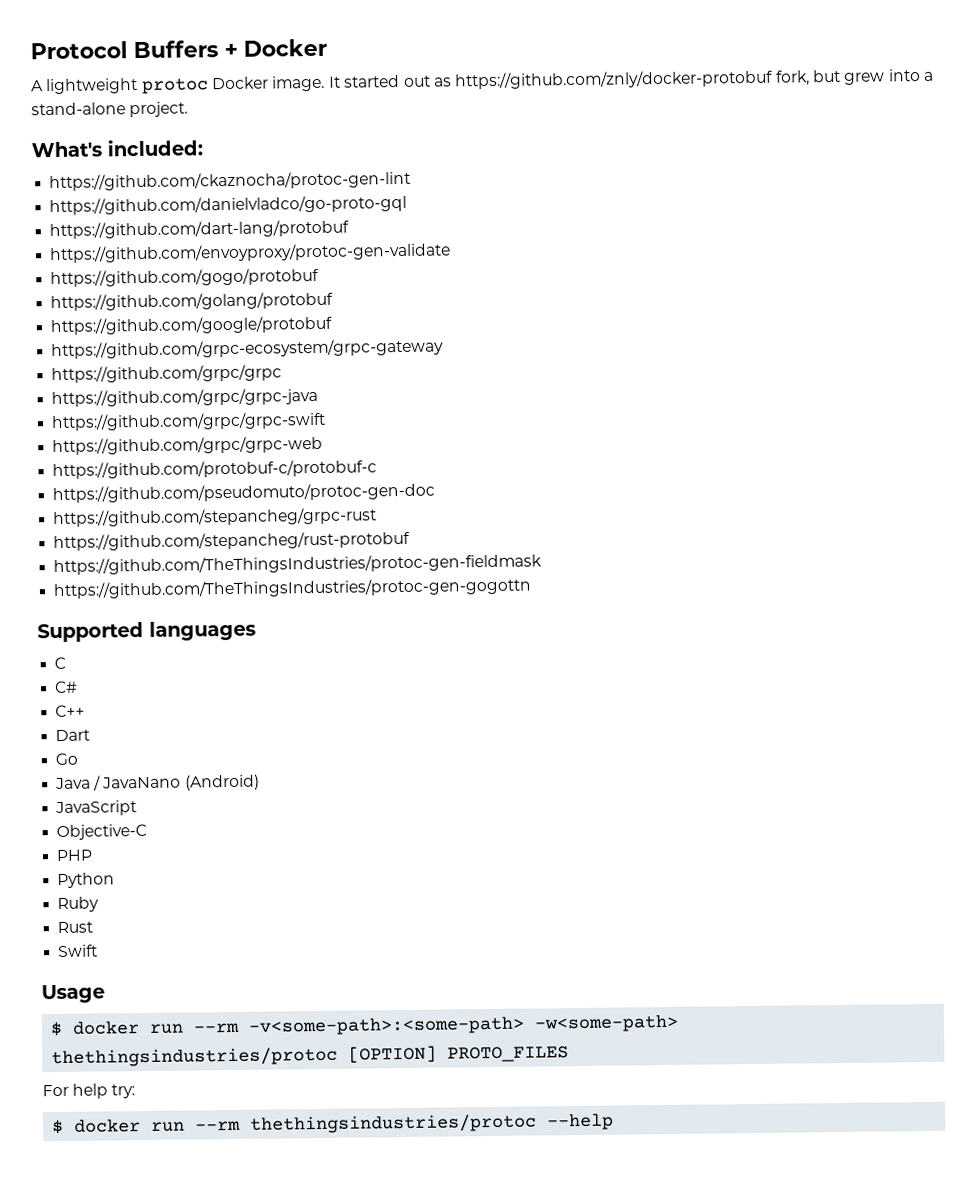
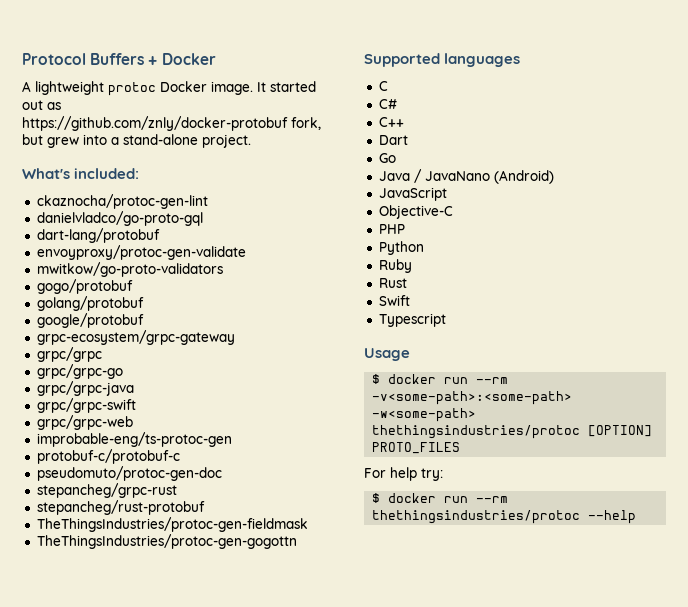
- https://github.com/ckaznocha/protoc-gen-lint
- https://github.com/danielvladco/go-proto-gql
- https://github.com/dart-lang/protobuf
- https://github.com/envoyproxy/protoc-gen-validate
- https://github.com/gogo/protobuf
- https://github.com/golang/protobuf
- https://github.com/google/protobuf
- https://github.com/grpc-ecosystem/grpc-gateway
- https://github.com/grpc/grpc
- https://github.com/grpc/grpc-java
- https://github.com/grpc/grpc-swift
- https://github.com/grpc/grpc-web
- https://github.com/protobuf-c/protobuf-c
- https://github.com/pseudomuto/protoc-gen-doc
- https://github.com/stepancheg/grpc-rust
- https://github.com/stepancheg/rust-protobuf
- https://github.com/TheThingsIndustries/protoc-gen-fieldmask
- https://github.com/TheThingsIndustries/protoc-gen-gogottn
+ ckaznocha/protoc-gen-lint
+ danielvladco/go-proto-gql
+ dart-lang/protobuf
+ envoyproxy/protoc-gen-validate
+ mwitkow/go-proto-validators
+ gogo/protobuf
+ golang/protobuf
+ google/protobuf
+ grpc-ecosystem/grpc-gateway
+ grpc/grpc
+ grpc/grpc-go
+ grpc/grpc-java
+ grpc/grpc-swift
+ grpc/grpc-web
+ improbable-eng/ts-protoc-gen
+ protobuf-c/protobuf-c
+ pseudomuto/protoc-gen-doc
+ stepancheg/grpc-rust
+ stepancheg/rust-protobuf
+ TheThingsIndustries/protoc-gen-fieldmask
+ TheThingsIndustries/protoc-gen-gogottn
+ Typescript

